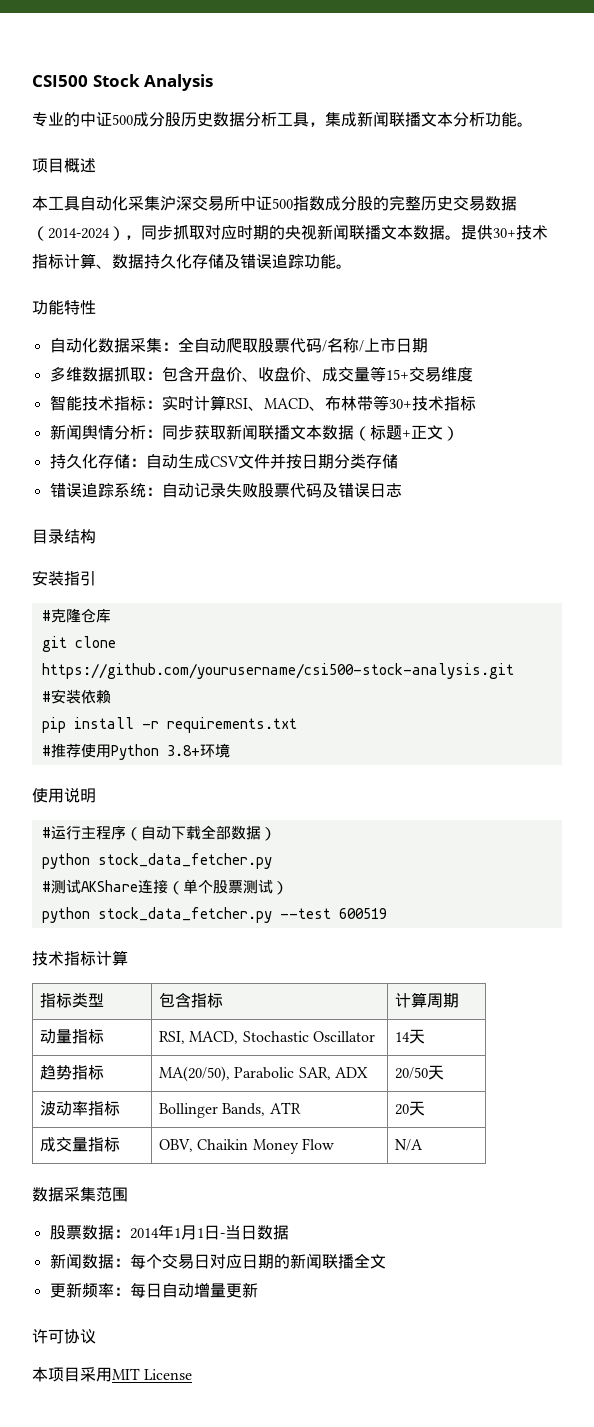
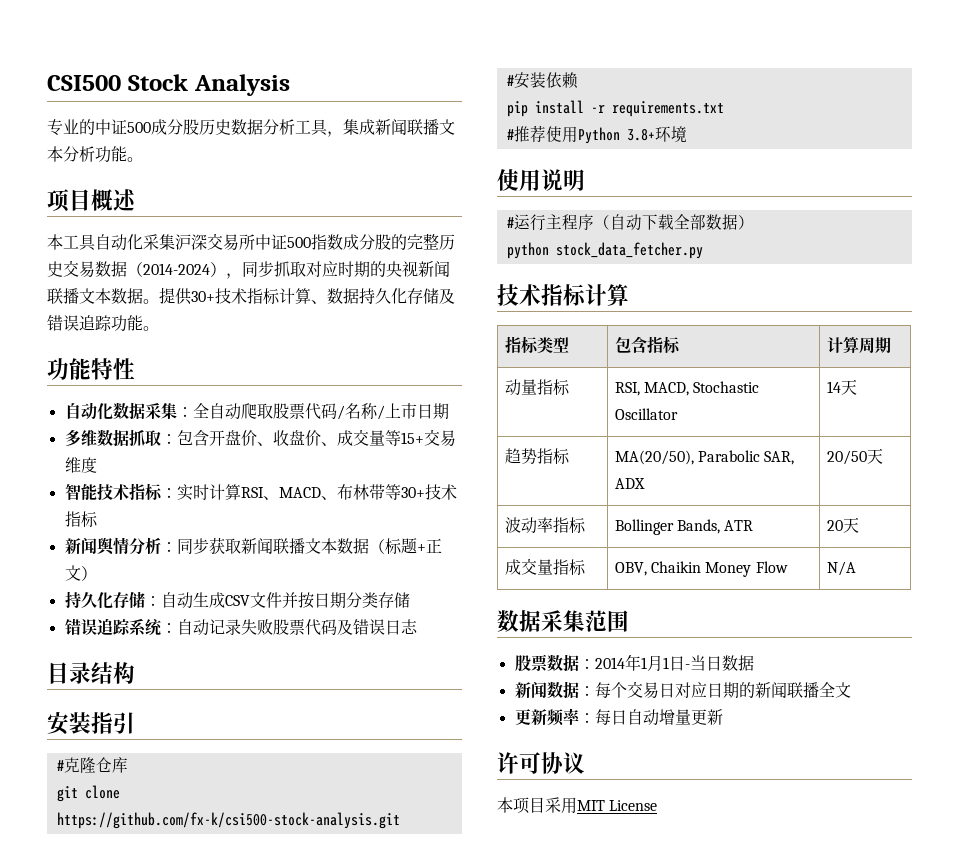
- git clone https://github.com/yourusername/csi500-stock-analysis.git
+ git clone https://github.com/fx-k/csi500-stock-analysis.git
- #测试AKShare连接（单个股票测试）
- python stock_data_fetcher.py --test 600519

